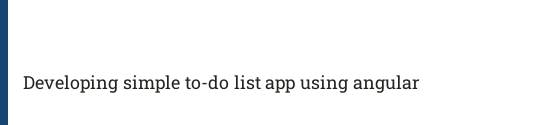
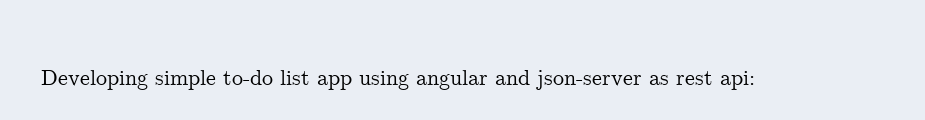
- Developing simple to-do list app using angular
+ Developing simple to-do list app using angular and json-server as rest api:

